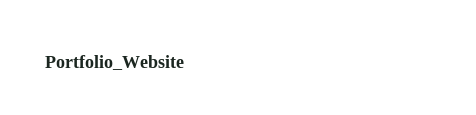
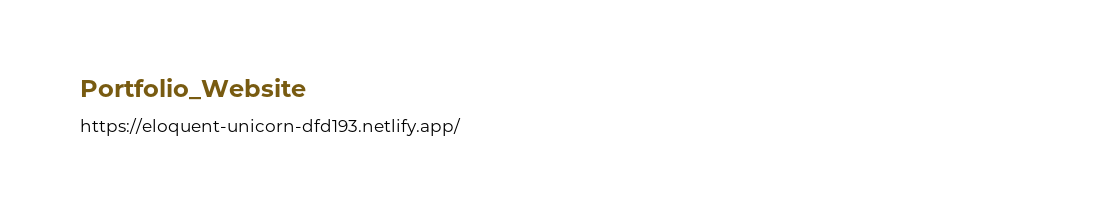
+ https://eloquent-unicorn-dfd193.netlify.app/

